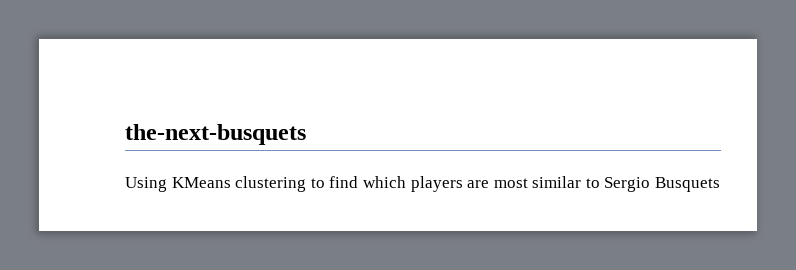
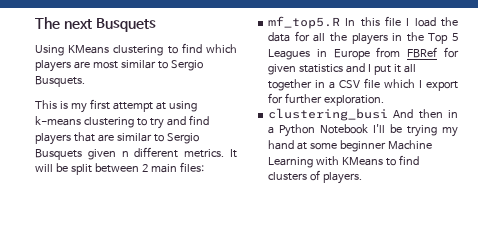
- the-next-busquets
+ The next Busquets
- Using KMeans clustering to find which players are most similar to Sergio Busquets
+ Using KMeans clustering to find which players are most similar to Sergio Busquets.
+ This is my first attempt at using k-means clustering to try and find players that are similar to Sergio Busquets given n different metrics. It will be split between 2 main files:
+ mf_top5.R In this file I load the data for all the players in the Top 5 Leagues in Europe from FBRef for given statistics and I put it all together in a CSV file which I export for further exploration.
+ clustering_busi And then in a Python Notebook I'll be trying my hand at some beginner Machine Learning with KMeans to find clusters of players.

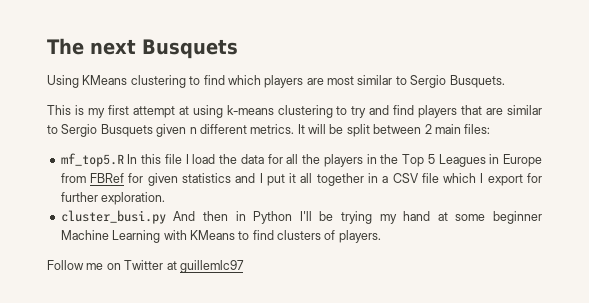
- clustering_busi And then in a Python Notebook I'll be trying my hand at some beginner Machine Learning with KMeans to find clusters of players.
+ cluster_busi.py And then in Python I'll be trying my hand at some beginner Machine Learning with KMeans to find clusters of players.
+ Follow me on Twitter at guillemlc97

